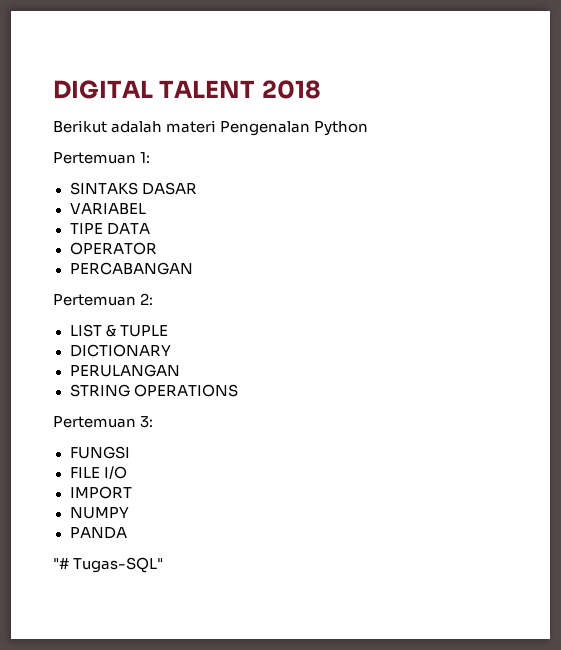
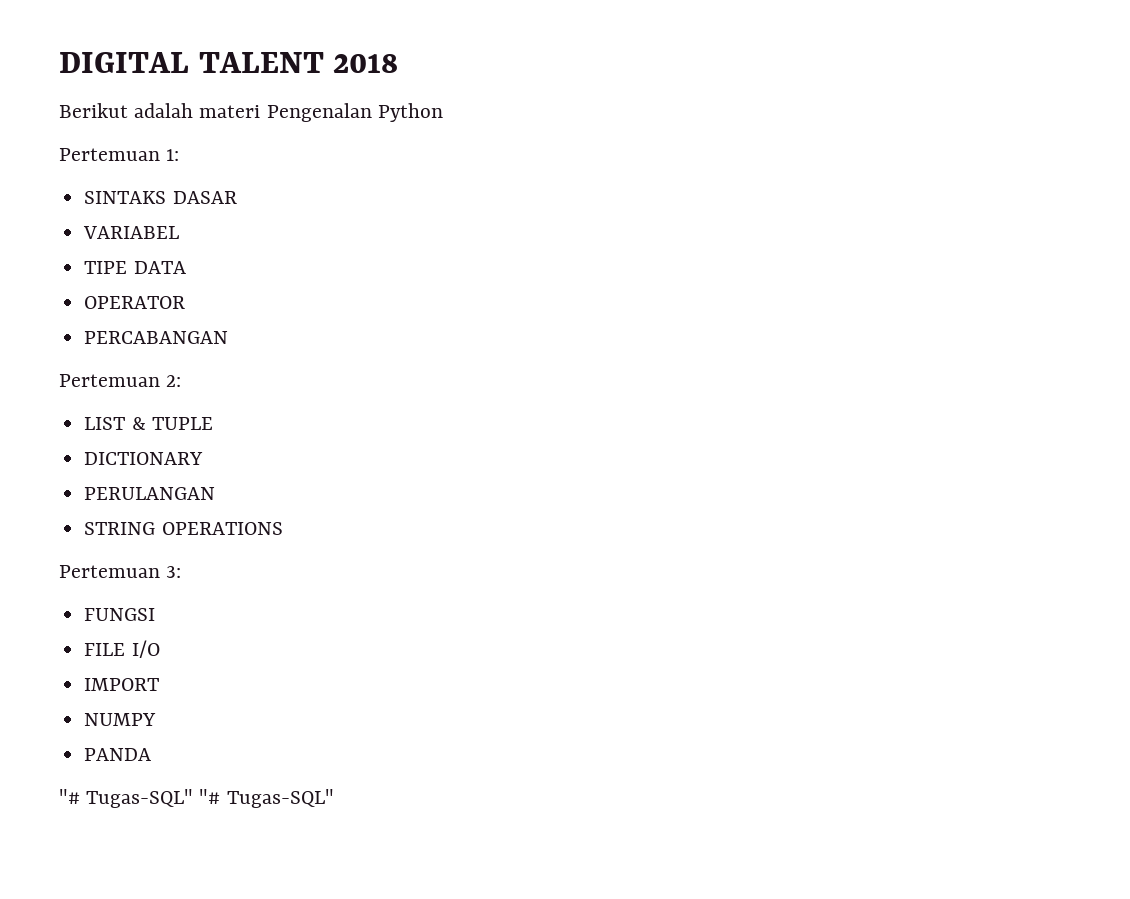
- "# Tugas-SQL"
+ "# Tugas-SQL" "# Tugas-SQL"

